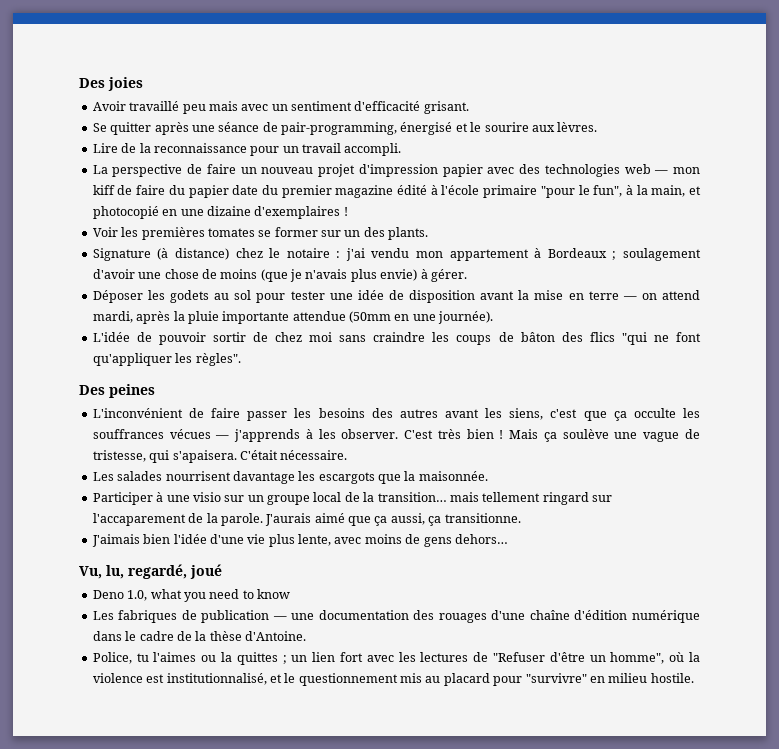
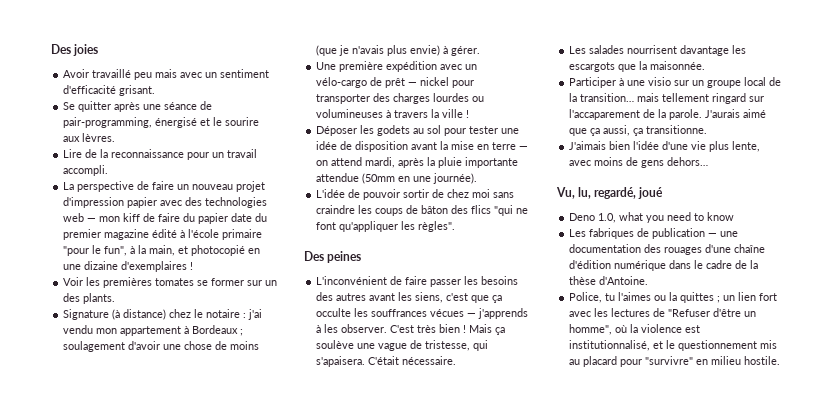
+ Une première expédition avec un vélo-cargo de prêt — nickel pour transporter des charges lourdes ou volumineuses à travers la ville !

